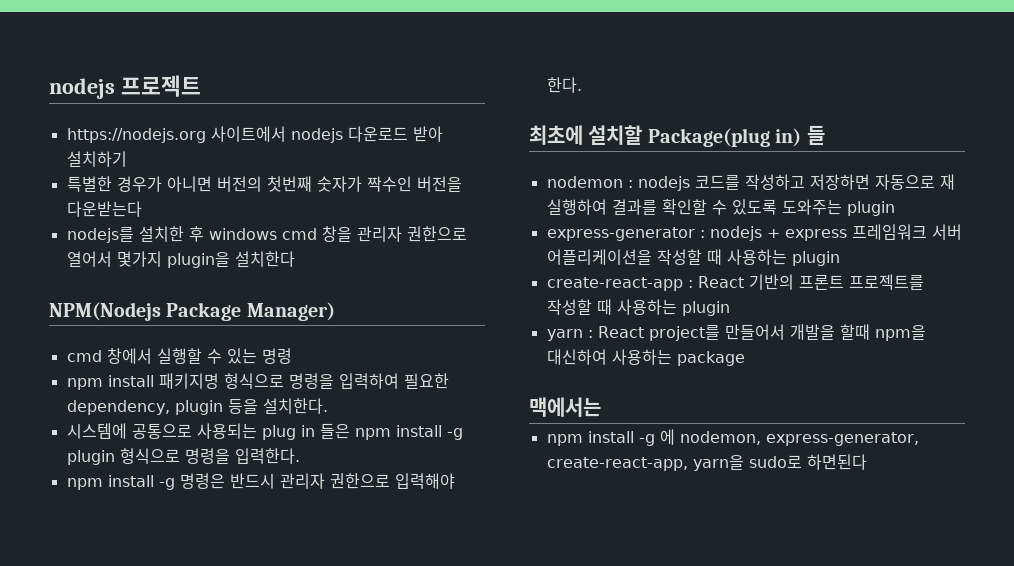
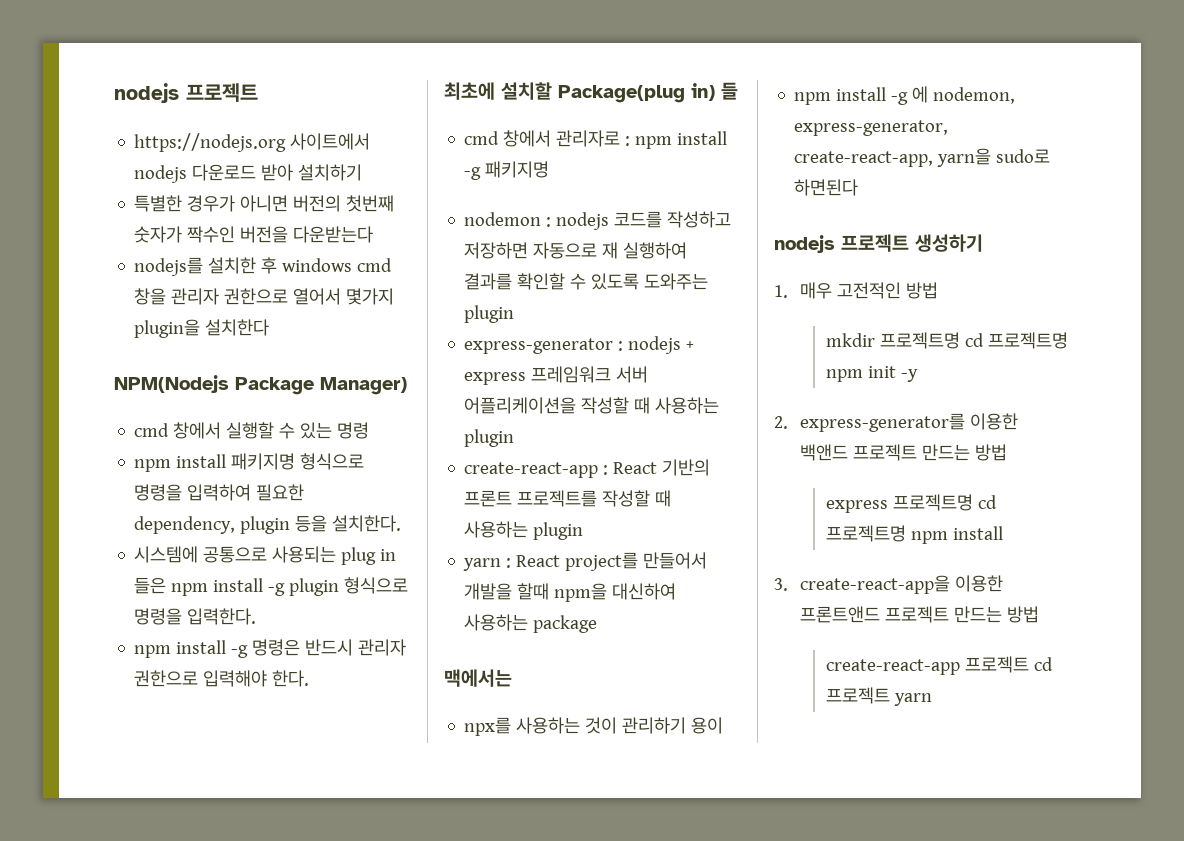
+ cmd 창에서 관리자로 : npm install -g 패키지명
+ npx를 사용하는 것이 관리하기 용이
+ nodejs 프로젝트 생성하기
+ 1. 매우 고전적인 방법
+ mkdir 프로젝트명 cd 프로젝트명 npm init -y
+ 2. express-generator를 이용한 백앤드 프로젝트 만드는 방법
+ express 프로젝트명 cd 프로젝트명 npm install
+ 3. create-react-app을 이용한 프론트앤드 프로젝트 만드는 방법
+ create-react-app 프로젝트 cd 프로젝트 yarn

